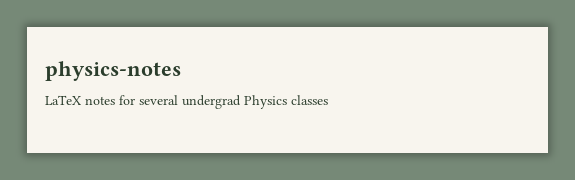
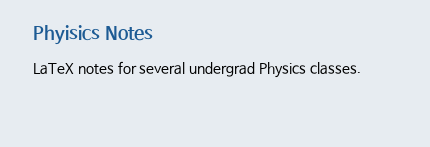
- physics-notes
+ Phyisics Notes
- LaTeX notes for several undergrad Physics classes
+ LaTeX notes for several undergrad Physics classes.

